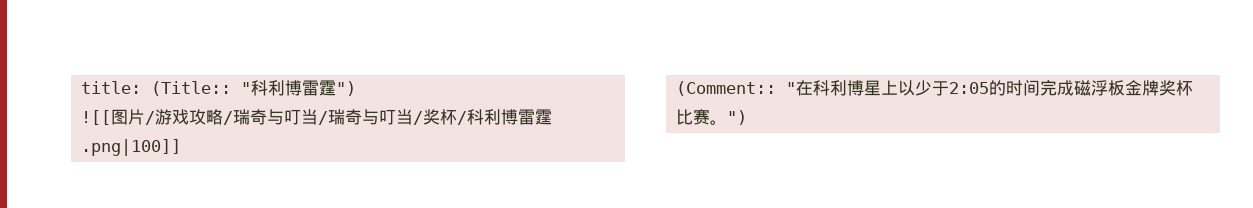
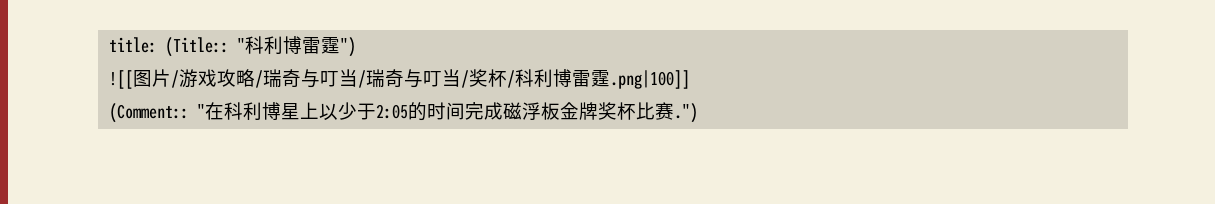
- (Comment:: "在科利博星上以少于2:05的时间完成磁浮板金牌奖杯比赛。")
+ (Comment:: "在科利博星上以少于2:05的时间完成磁浮板金牌奖杯比赛.")

